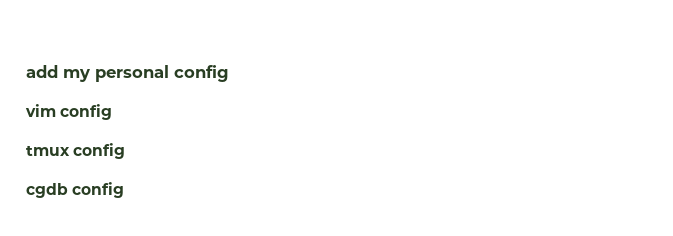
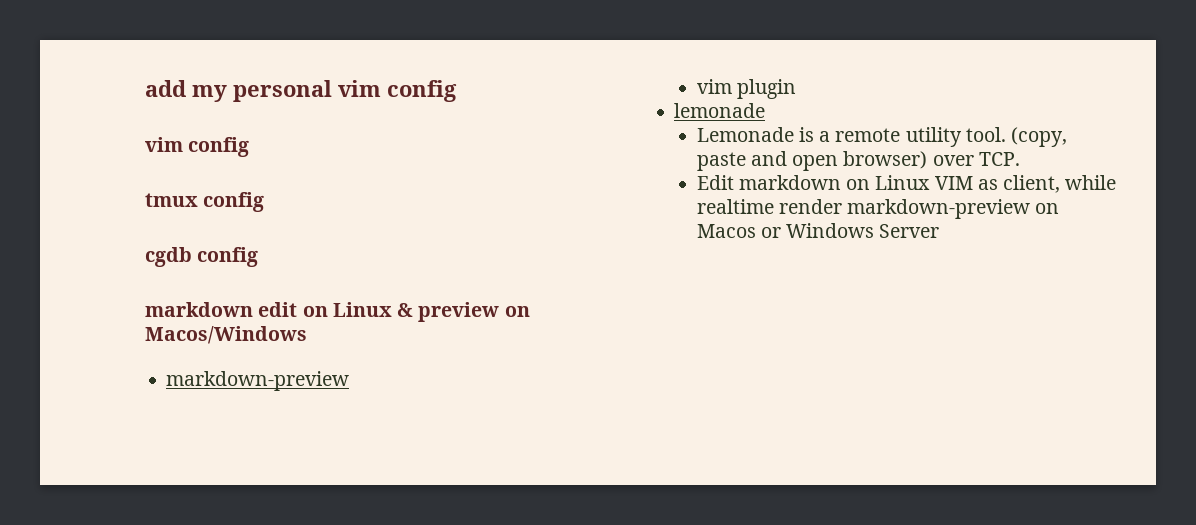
- add my personal config
+ add my personal vim config
+ markdown edit on Linux & preview on Macos/Windows
+ markdown-preview
+ vim plugin
+ lemonade
+ Lemonade is a remote utility tool. (copy, paste and open browser) over TCP.
+ Edit markdown on Linux VIM as client, while realtime render markdown-preview on Macos or Windows Server

